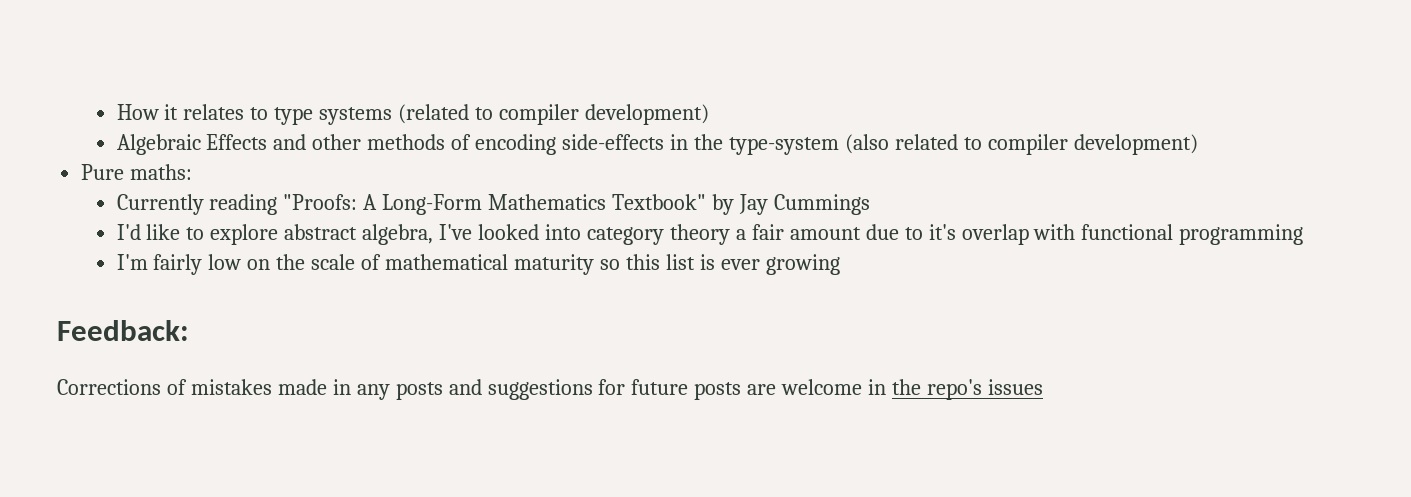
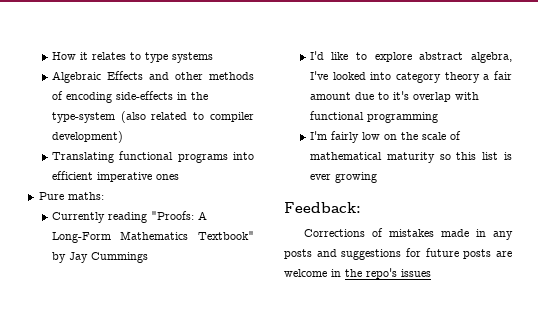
- How it relates to type systems (related to compiler development)
+ How it relates to type systems
+ Translating functional programs into efficient imperative ones

